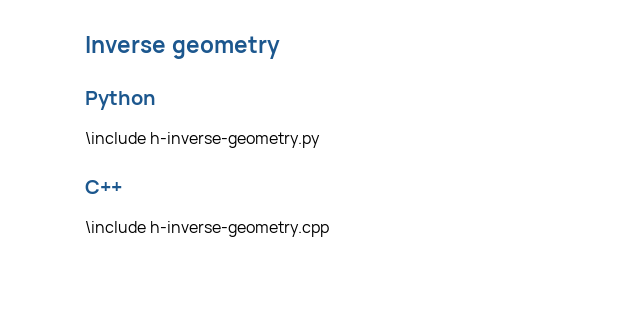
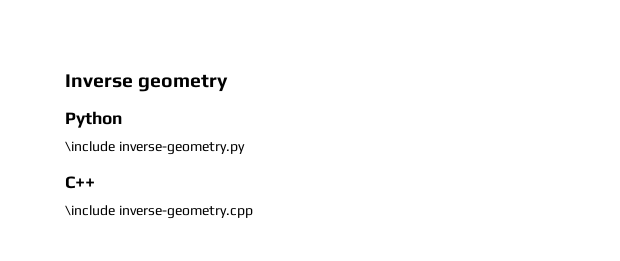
- \include h-inverse-geometry.py
+ \include inverse-geometry.py
- \include h-inverse-geometry.cpp
+ \include inverse-geometry.cpp

